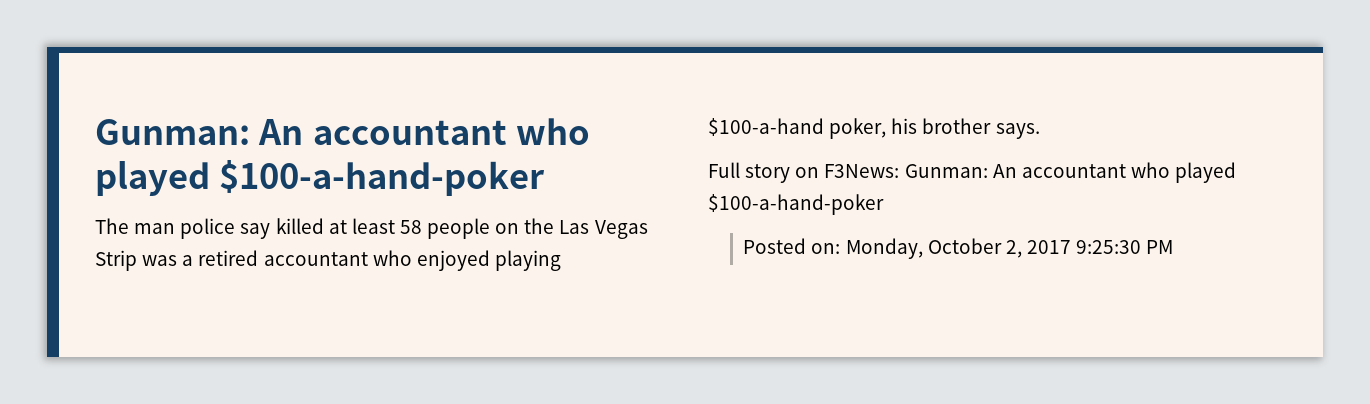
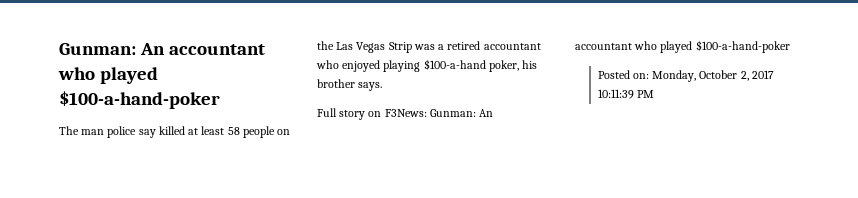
- Posted on: Monday, October 2, 2017 9:25:30 PM
+ Posted on: Monday, October 2, 2017 10:11:39 PM

